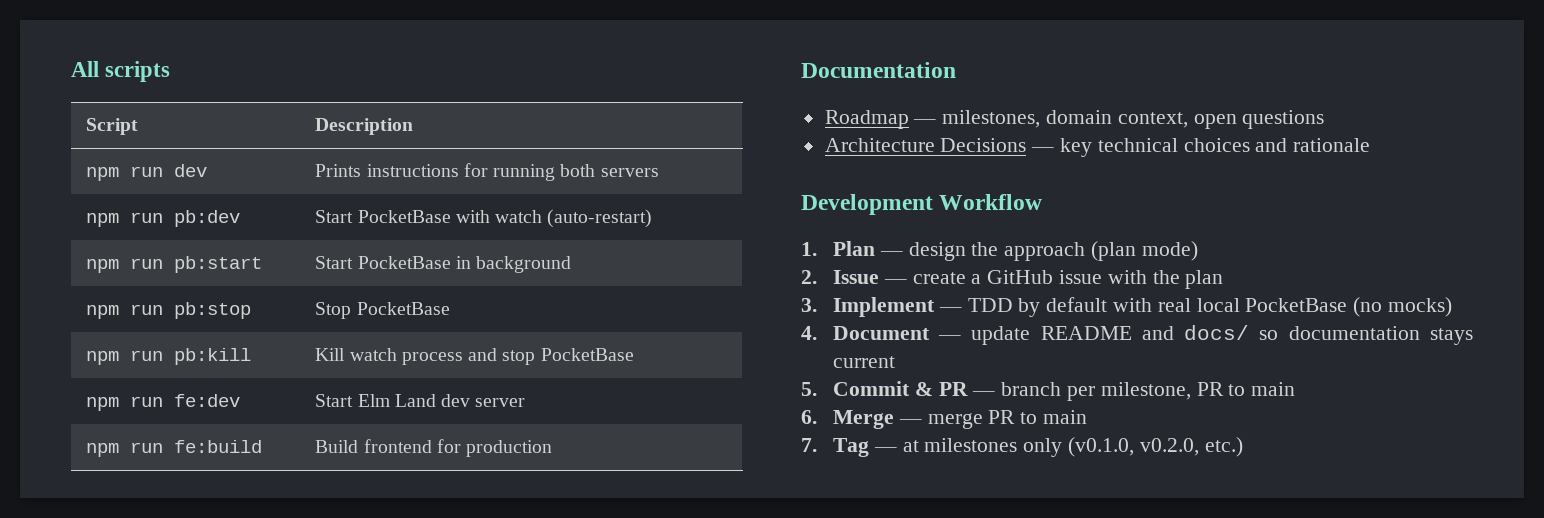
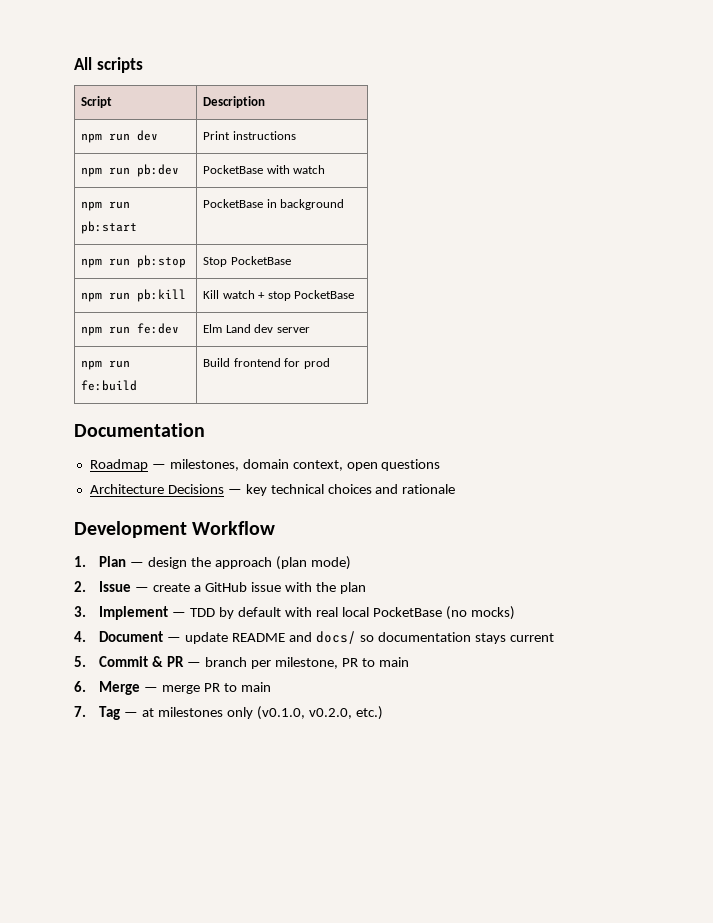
- npm run dev | Prints instructions for running both servers
+ npm run dev | Print instructions
- npm run pb:dev | Start PocketBase with watch (auto-restart)
+ npm run pb:dev | PocketBase with watch
- npm run pb:start | Start PocketBase in background
+ npm run pb:start | PocketBase in background
- npm run pb:kill | Kill watch process and stop PocketBase
+ npm run pb:kill | Kill watch + stop PocketBase
- npm run fe:dev | Start Elm Land dev server
+ npm run fe:dev | Elm Land dev server
- npm run fe:build | Build frontend for production
+ npm run fe:build | Build frontend for prod

